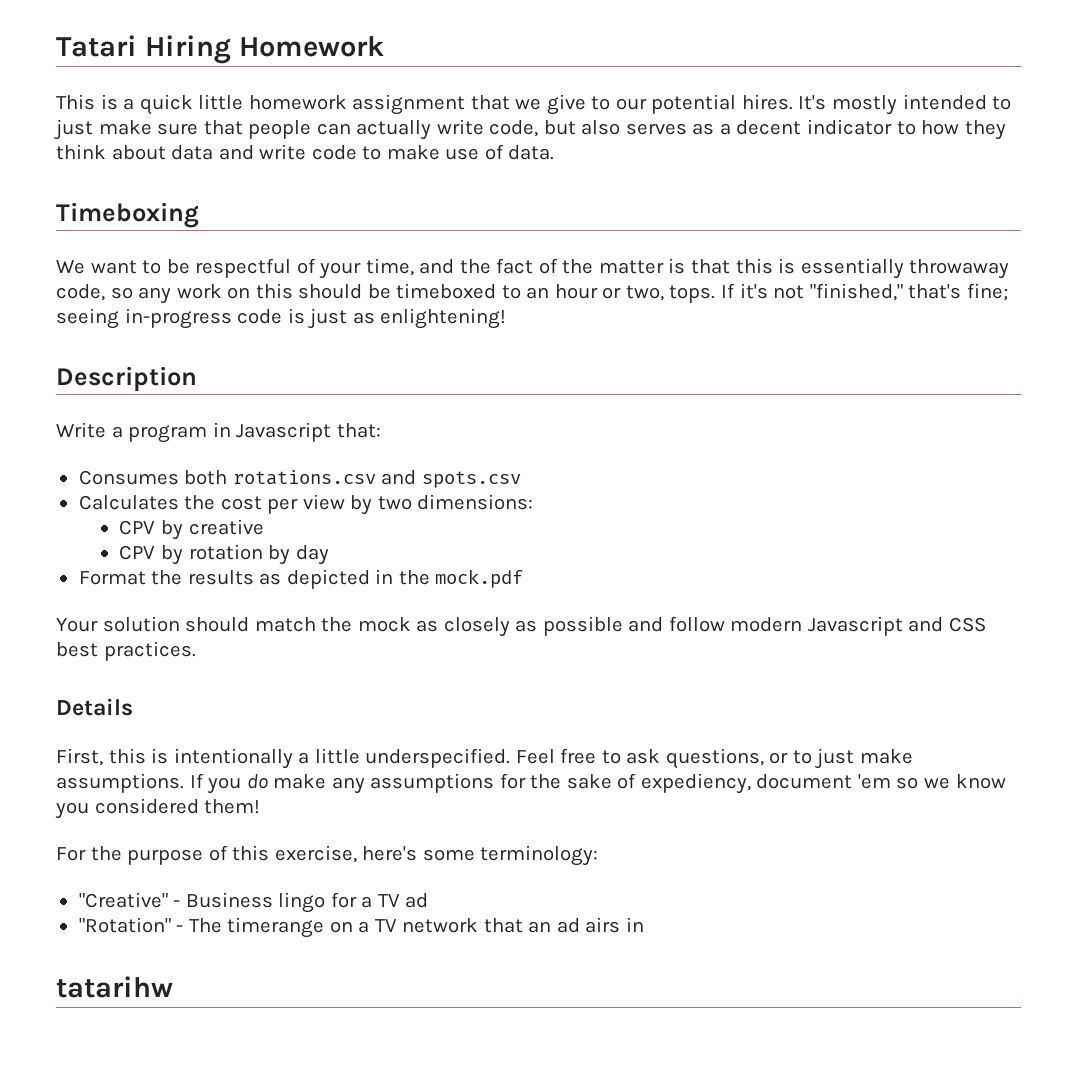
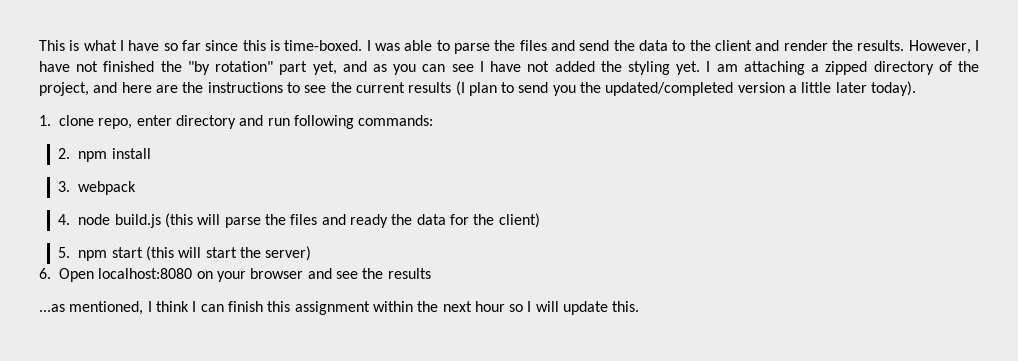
- Tatari Hiring Homework
- This is a quick little homework assignment that we give to our potential hires. It's mostly intended to just make sure that people can actually write code, but also serves as a decent indicator to how they think about data and write code to make use of data.
- Timeboxing
- We want to be respectful of your time, and the fact of the matter is that this is essentially throwaway code, so any work on this should be timeboxed to an hour or two, tops. If it's not "finished," that's fine; seeing in-progress code is just as enlightening!
- Description
- Write a program in Javascript that:
- Consumes both rotations.csv and spots.csv
- Calculates the cost per view by two dimensions:
- CPV by creative
- CPV by rotation by day
- Format the results as depicted in the mock.pdf
- Your solution should match the mock as closely as possible and follow modern Javascript and CSS best practices.
- Details
- First, this is intentionally a little underspecified. Feel free to ask questions, or to just make assumptions. If you do make any assumptions for the sake of expediency, document 'em so we know you considered them!
- For the purpose of this exercise, here's some terminology:
- "Creative" - Business lingo for a TV ad
- "Rotation" - The timerange on a TV network that an ad airs in
- tatarihw
+ This is what I have so far since this is time-boxed. I was able to parse the files and send the data to the client and render the results. However, I have not finished the "by rotation" part yet, and as you can see I have not added the styling yet. I am attaching a zipped directory of the project, and here are the instructions to see the current results (I plan to send you the updated/completed version a little later today).
+ 1. clone repo, enter directory and run following commands:
+ 2. npm install
+ 3. webpack
+ 4. node build.js (this will parse the files and ready the data for the client)
+ 5. npm start (this will start the server)
+ 6. Open localhost:8080 on your browser and see the results
+ ...as mentioned, I think I can finish this assignment within the next hour so I will update this.

